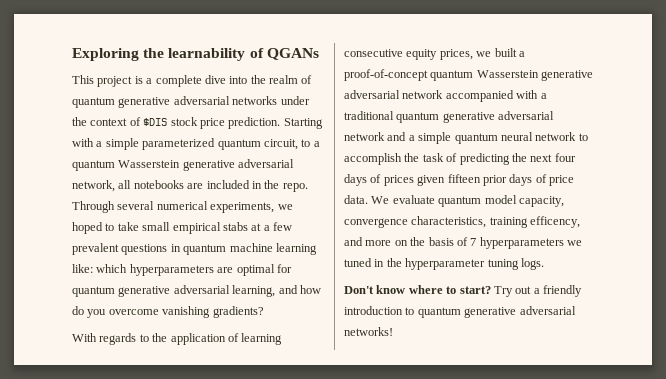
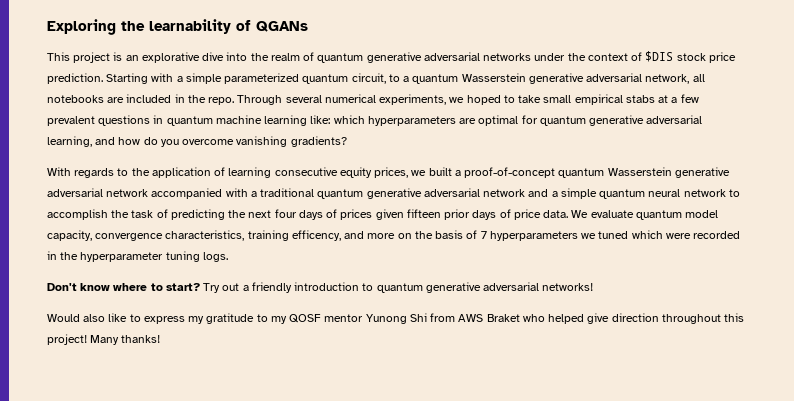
- This project is a complete dive into the realm of quantum generative adversarial networks under the context of $DIS stock price prediction.
+ This project is an explorative dive into the realm of quantum generative adversarial networks under the context of $DIS stock price prediction.
- We evaluate quantum model capacity, convergence characteristics, training efficency, and more on the basis of 7 hyperparameters we tuned in the hyperparameter tuning logs.
+ We evaluate quantum model capacity, convergence characteristics, training efficency, and more on the basis of 7 hyperparameters we tuned which were recorded in the hyperparameter tuning logs.
+ Would also like to express my gratitude to my QOSF mentor Yunong Shi from AWS Braket who helped give direction throughout this project! Many thanks!

